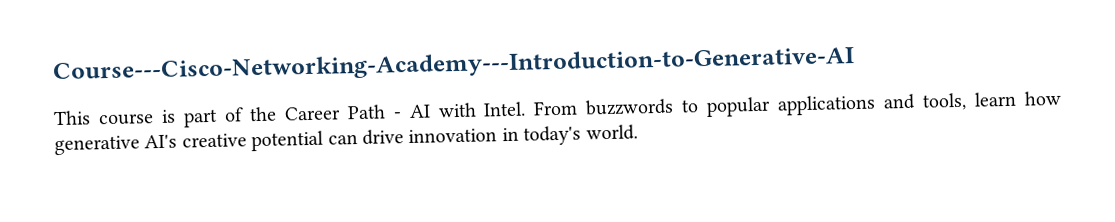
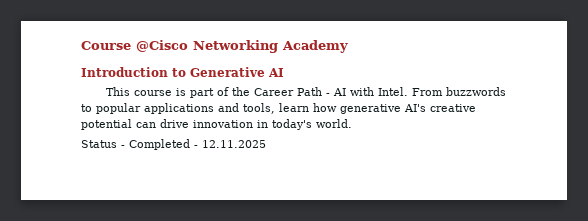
- Course---Cisco-Networking-Academy---Introduction-to-Generative-AI
+ Course @Cisco Networking Academy
+ Introduction to Generative AI
+ Status - Completed - 12.11.2025

